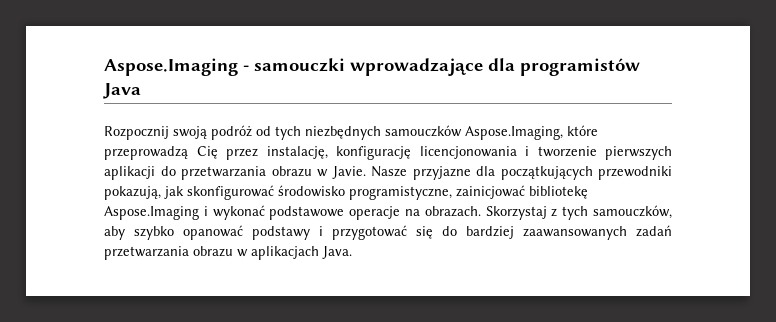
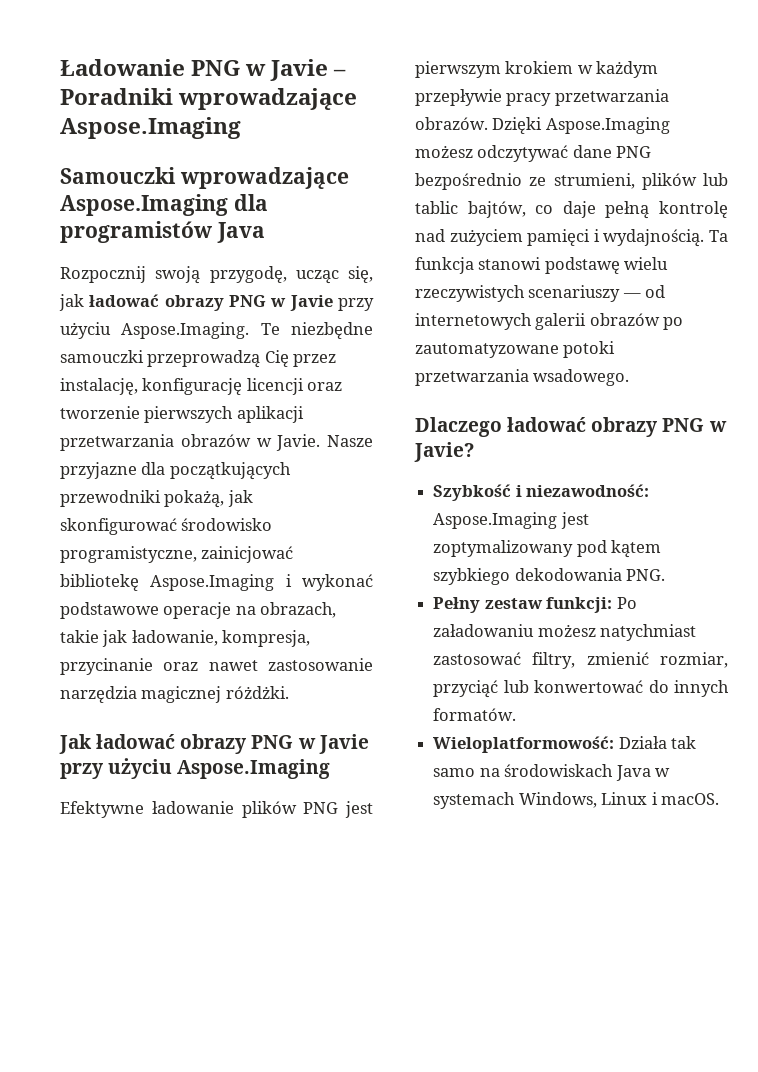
- Aspose.Imaging - samouczki wprowadzające dla programistów Java
+ Ładowanie PNG w Javie – Poradniki wprowadzające Aspose.Imaging
+ Samouczki wprowadzające Aspose.Imaging dla programistów Java
- Rozpocznij swoją podróż od tych niezbędnych samouczków Aspose.Imaging, które przeprowadzą Cię przez instalację, konfigurację licencjonowania i tworzenie pierwszych aplikacji do przetwarzania obrazu w Javie.
+ Rozpocznij swoją przygodę, ucząc się, jak ładować obrazy PNG w Javie przy użyciu Aspose.Imaging. Te niezbędne samouczki przeprowadzą Cię przez instalację, konfigurację licencji oraz tworzenie pierwszych aplikacji przetwarzania obrazów w Javie.
- Nasze przyjazne dla początkujących przewodniki pokazują, jak skonfigurować środowisko programistyczne, zainicjować bibliotekę Aspose.Imaging i wykonać podstawowe operacje na obrazach. Skorzystaj z tych samouczków, aby szybko opanować podstawy i przygotować się do bardziej zaawansowanych zadań przetwarzania obrazu w aplikacjach Java.
+ Nasze przyjazne dla początkujących przewodniki pokażą, jak skonfigurować środowisko programistyczne, zainicjować bibliotekę Aspose.Imaging i wykonać podstawowe operacje na obrazach, takie jak ładowanie, kompresja, przycinanie oraz nawet zastosowanie narzędzia magicznej różdżki.
+ Jak ładować obrazy PNG w Javie przy użyciu Aspose.Imaging
+ Efektywne ładowanie plików PNG jest pierwszym krokiem w każdym przepływie pracy przetwarzania obrazów. Dzięki Aspose.Imaging możesz odczytywać dane PNG bezpośrednio ze strumieni, plików lub tablic bajtów, co daje pełną kontrolę nad zużyciem pamięci i wydajnością. Ta funkcja stanowi podstawę wielu rzeczywistych scenariuszy — od internetowych galerii obrazów po zautomatyzowane potoki przetwarzania wsadowego.
+ Dlaczego ładować obrazy PNG w Javie?
+ Szybkość i niezawodność: Aspose.Imaging jest zoptymalizowany pod kątem szybkiego dekodowania PNG.
+ Pełny zestaw funkcji: Po załadowaniu możesz natychmiast zastosować filtry, zmienić rozmiar, przyciąć lub konwertować do innych formatów.
+ Wieloplatformowość: Działa tak samo na środowiskach Java w systemach Windows, Linux i macOS.

